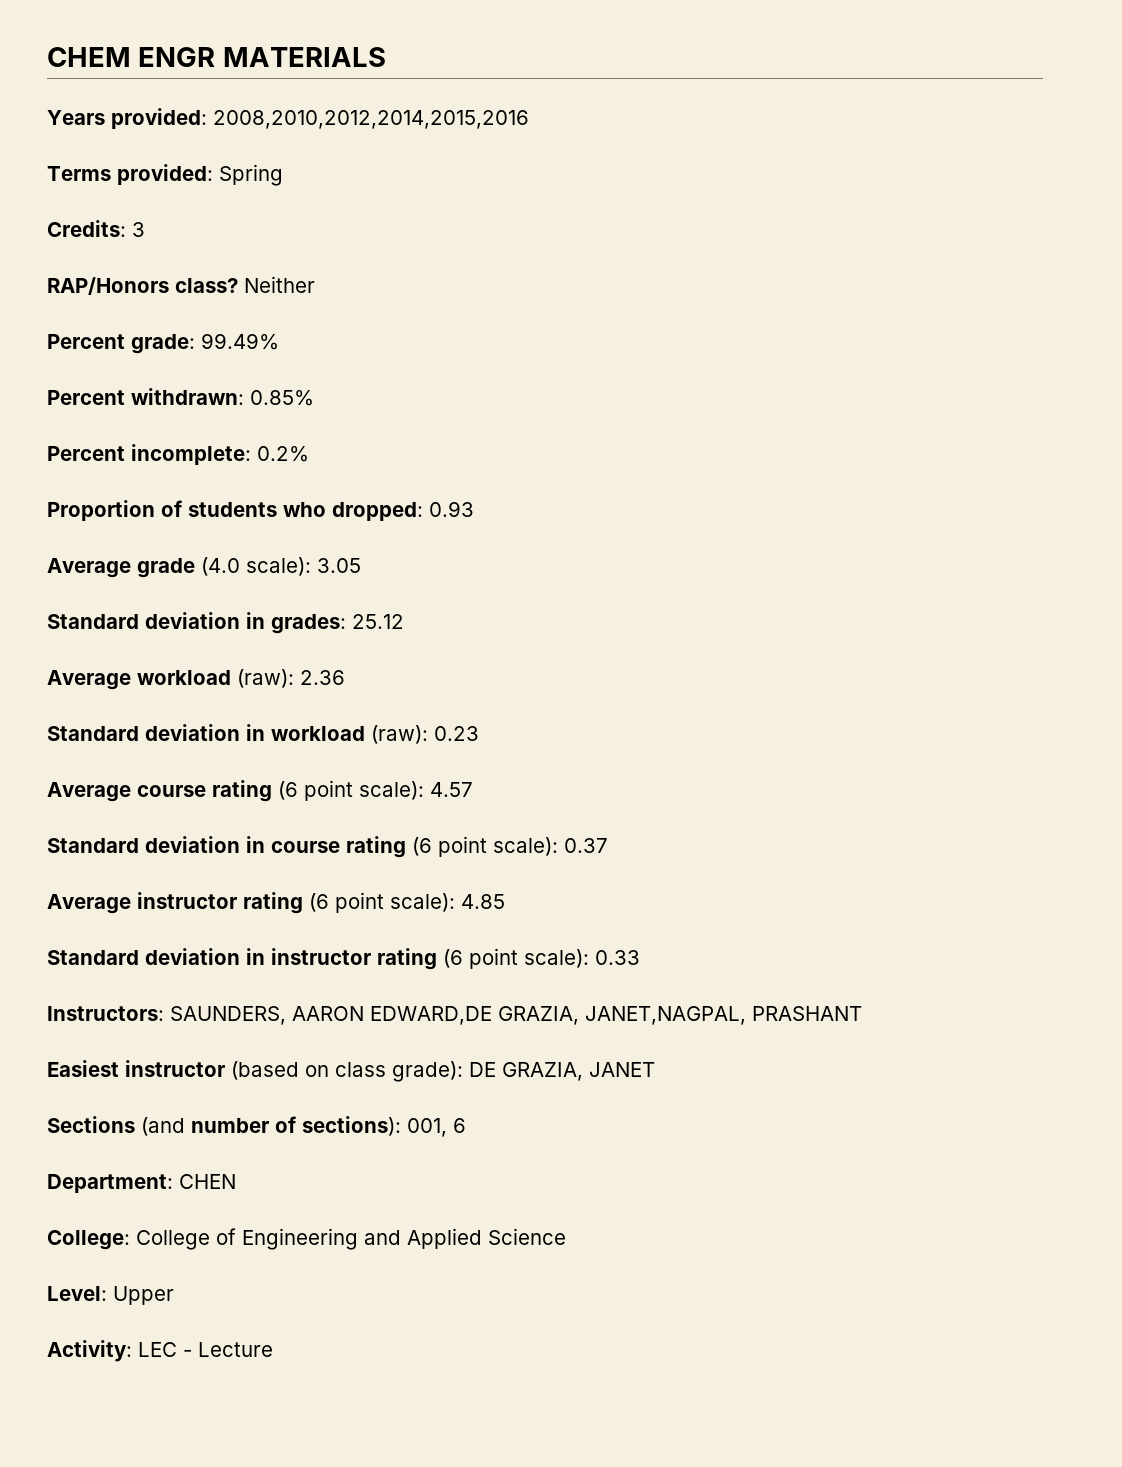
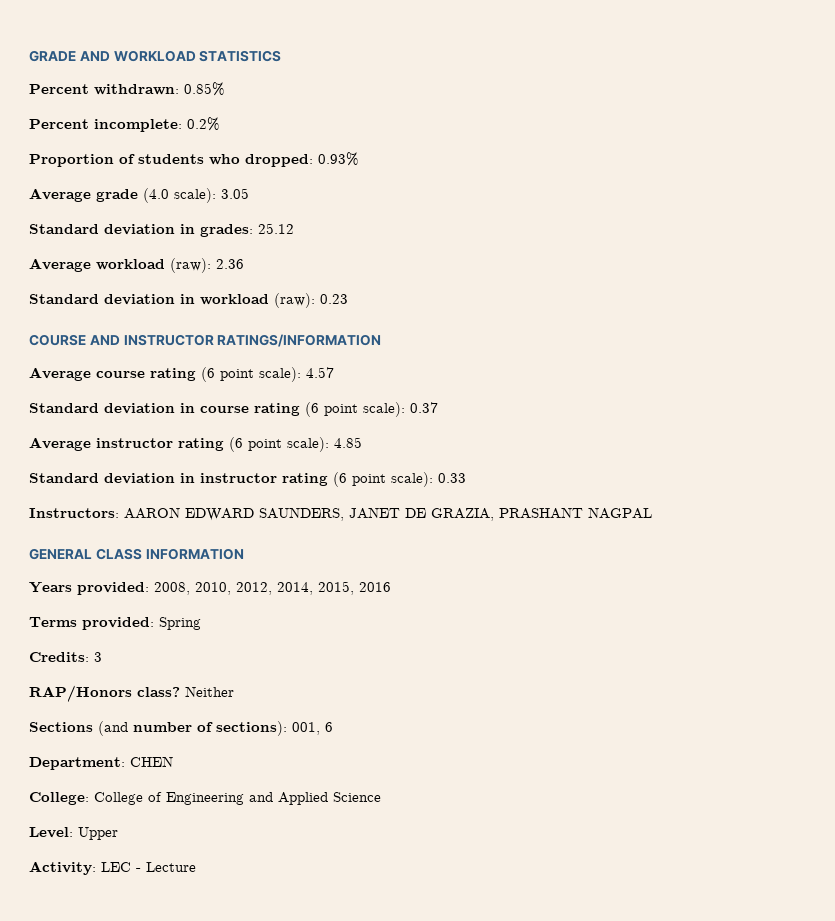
- CHEM ENGR MATERIALS
- Years provided: 2008,2010,2012,2014,2015,2016
- Terms provided: Spring
- Credits: 3
- RAP/Honors class? Neither
- Percent grade: 99.49%
+ GRADE AND WORKLOAD STATISTICS
- Proportion of students who dropped: 0.93
+ Proportion of students who dropped: 0.93%
+ COURSE AND INSTRUCTOR RATINGS/INFORMATION
- Instructors: SAUNDERS, AARON EDWARD,DE GRAZIA, JANET,NAGPAL, PRASHANT
- Easiest instructor (based on class grade): DE GRAZIA, JANET
+ Instructors: AARON EDWARD SAUNDERS, JANET DE GRAZIA, PRASHANT NAGPAL
+ GENERAL CLASS INFORMATION
+ Years provided: 2008, 2010, 2012, 2014, 2015, 2016
+ Terms provided: Spring
+ Credits: 3
+ RAP/Honors class? Neither

